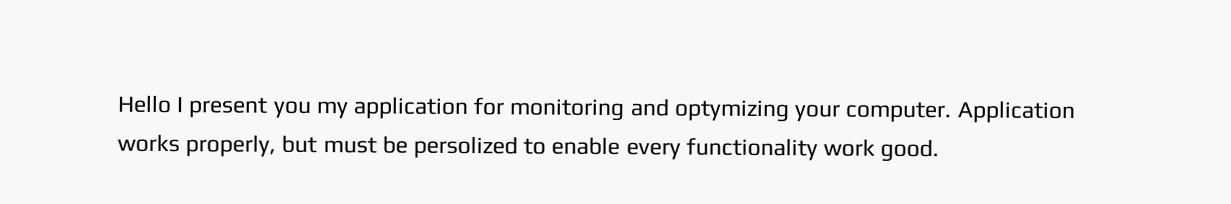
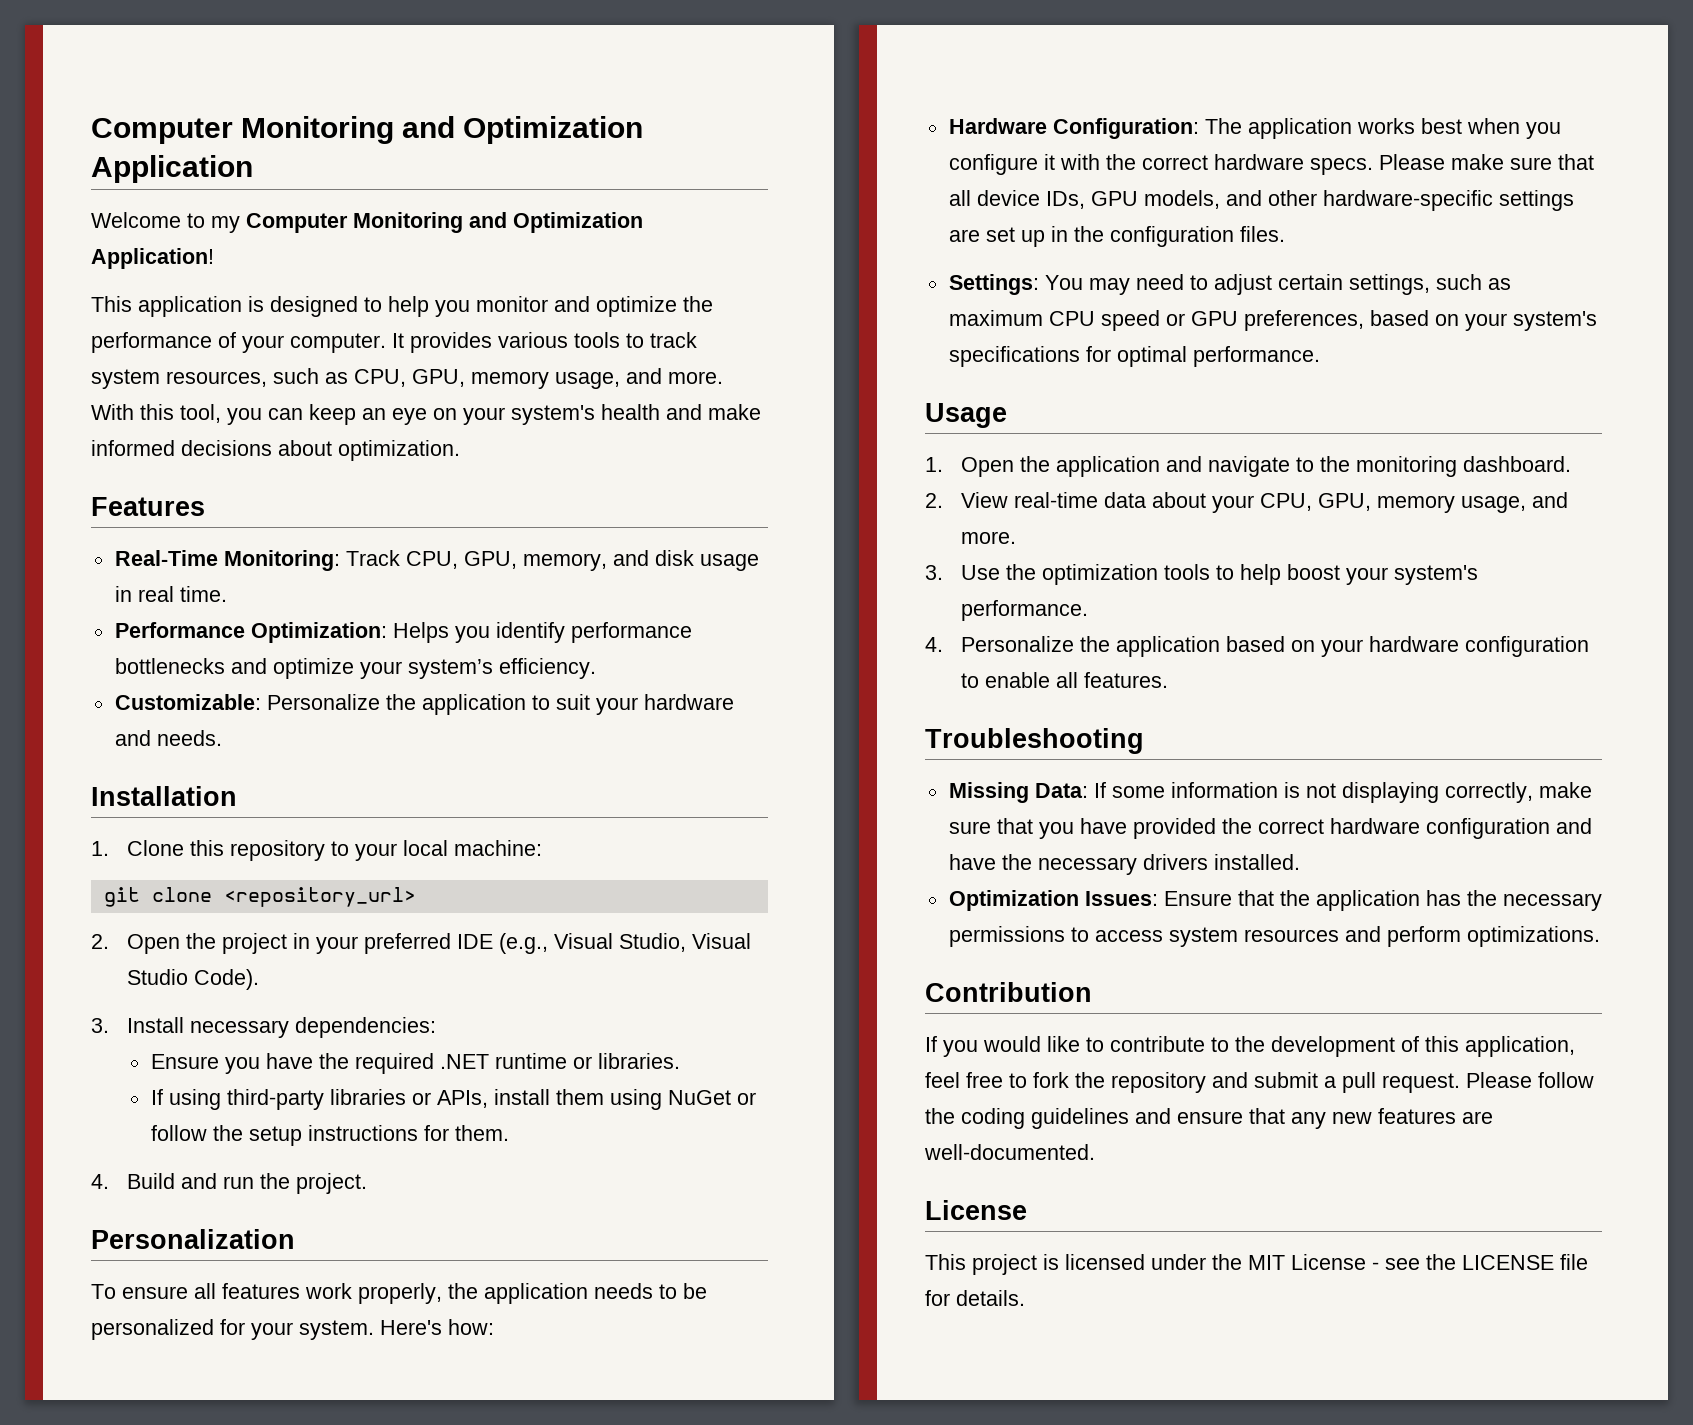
- Hello I present you my application for monitoring and optymizing your computer. Application works properly, but must be persolized to enable every functionality work good.
+ Computer Monitoring and Optimization Application
+ Welcome to my Computer Monitoring and Optimization Application!
+ This application is designed to help you monitor and optimize the performance of your computer. It provides various tools to track system resources, such as CPU, GPU, memory usage, and more. With this tool, you can keep an eye on your system's health and make informed decisions about optimization.
+ Features
+ Real-Time Monitoring: Track CPU, GPU, memory, and disk usage in real time.
+ Performance Optimization: Helps you identify performance bottlenecks and optimize your system’s efficiency.
+ Customizable: Personalize the application to suit your hardware and needs.
+ Installation
+ 1. Clone this repository to your local machine:
+ git clone <repository_url>
+ 2. Open the project in your preferred IDE (e.g., Visual Studio, Visual Studio Code).
+ 3. Install necessary dependencies:
+ Ensure you have the required .NET runtime or libraries.
+ If using third-party libraries or APIs, install them using NuGet or follow the setup instructions for them.
+ 4. Build and run the project.
+ Personalization
+ To ensure all features work properly, the application needs to be personalized for your system. Here's how:
+ Hardware Configuration: The application works best when you configure it with the correct hardware specs. Please make sure that all device IDs, GPU models, and other hardware-specific settings are set up in the configuration files.
+ Settings: You may need to adjust certain settings, such as maximum CPU speed or GPU preferences, based on your system's specifications for optimal performance.
+ Usage
+ 1. Open the application and navigate to the monitoring dashboard.
+ 2. View real-time data about your CPU, GPU, memory usage, and more.
+ 3. Use the optimization tools to help boost your system's performance.
+ 4. Personalize the application based on your hardware configuration to enable all features.
+ Troubleshooting
+ Missing Data: If some information is not displaying correctly, make sure that you have provided the correct hardware configuration and have the necessary drivers installed.
+ Optimization Issues: Ensure that the application has the necessary permissions to access system resources and perform optimizations.
+ Contribution
+ If you would like to contribute to the development of this application, feel free to fork the repository and submit a pull request. Please follow the coding guidelines and ensure that any new features are well-documented.
+ License
+ This project is licensed under the MIT License - see the LICENSE file for details.

